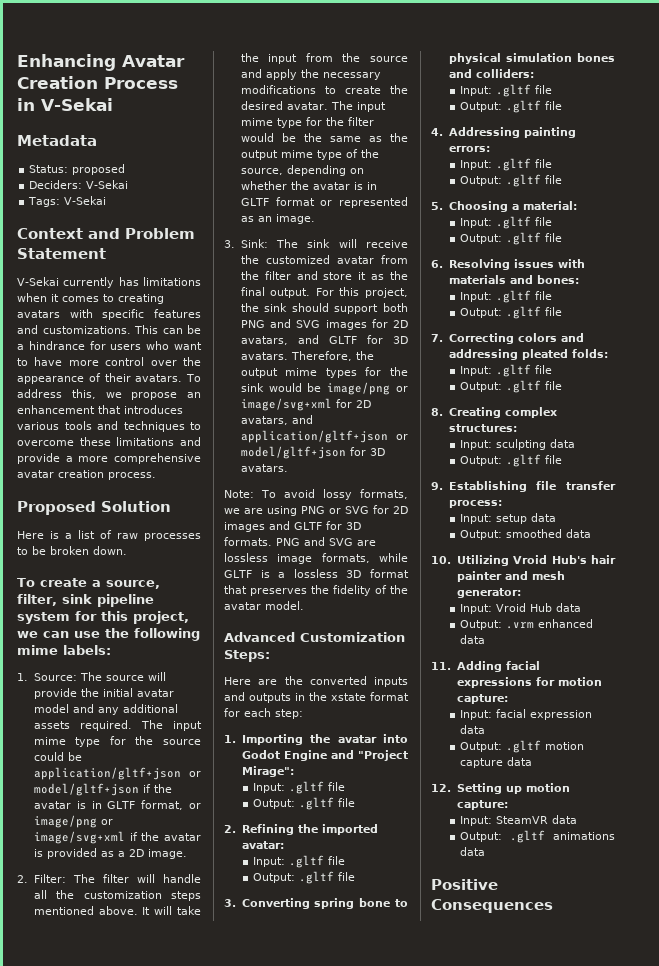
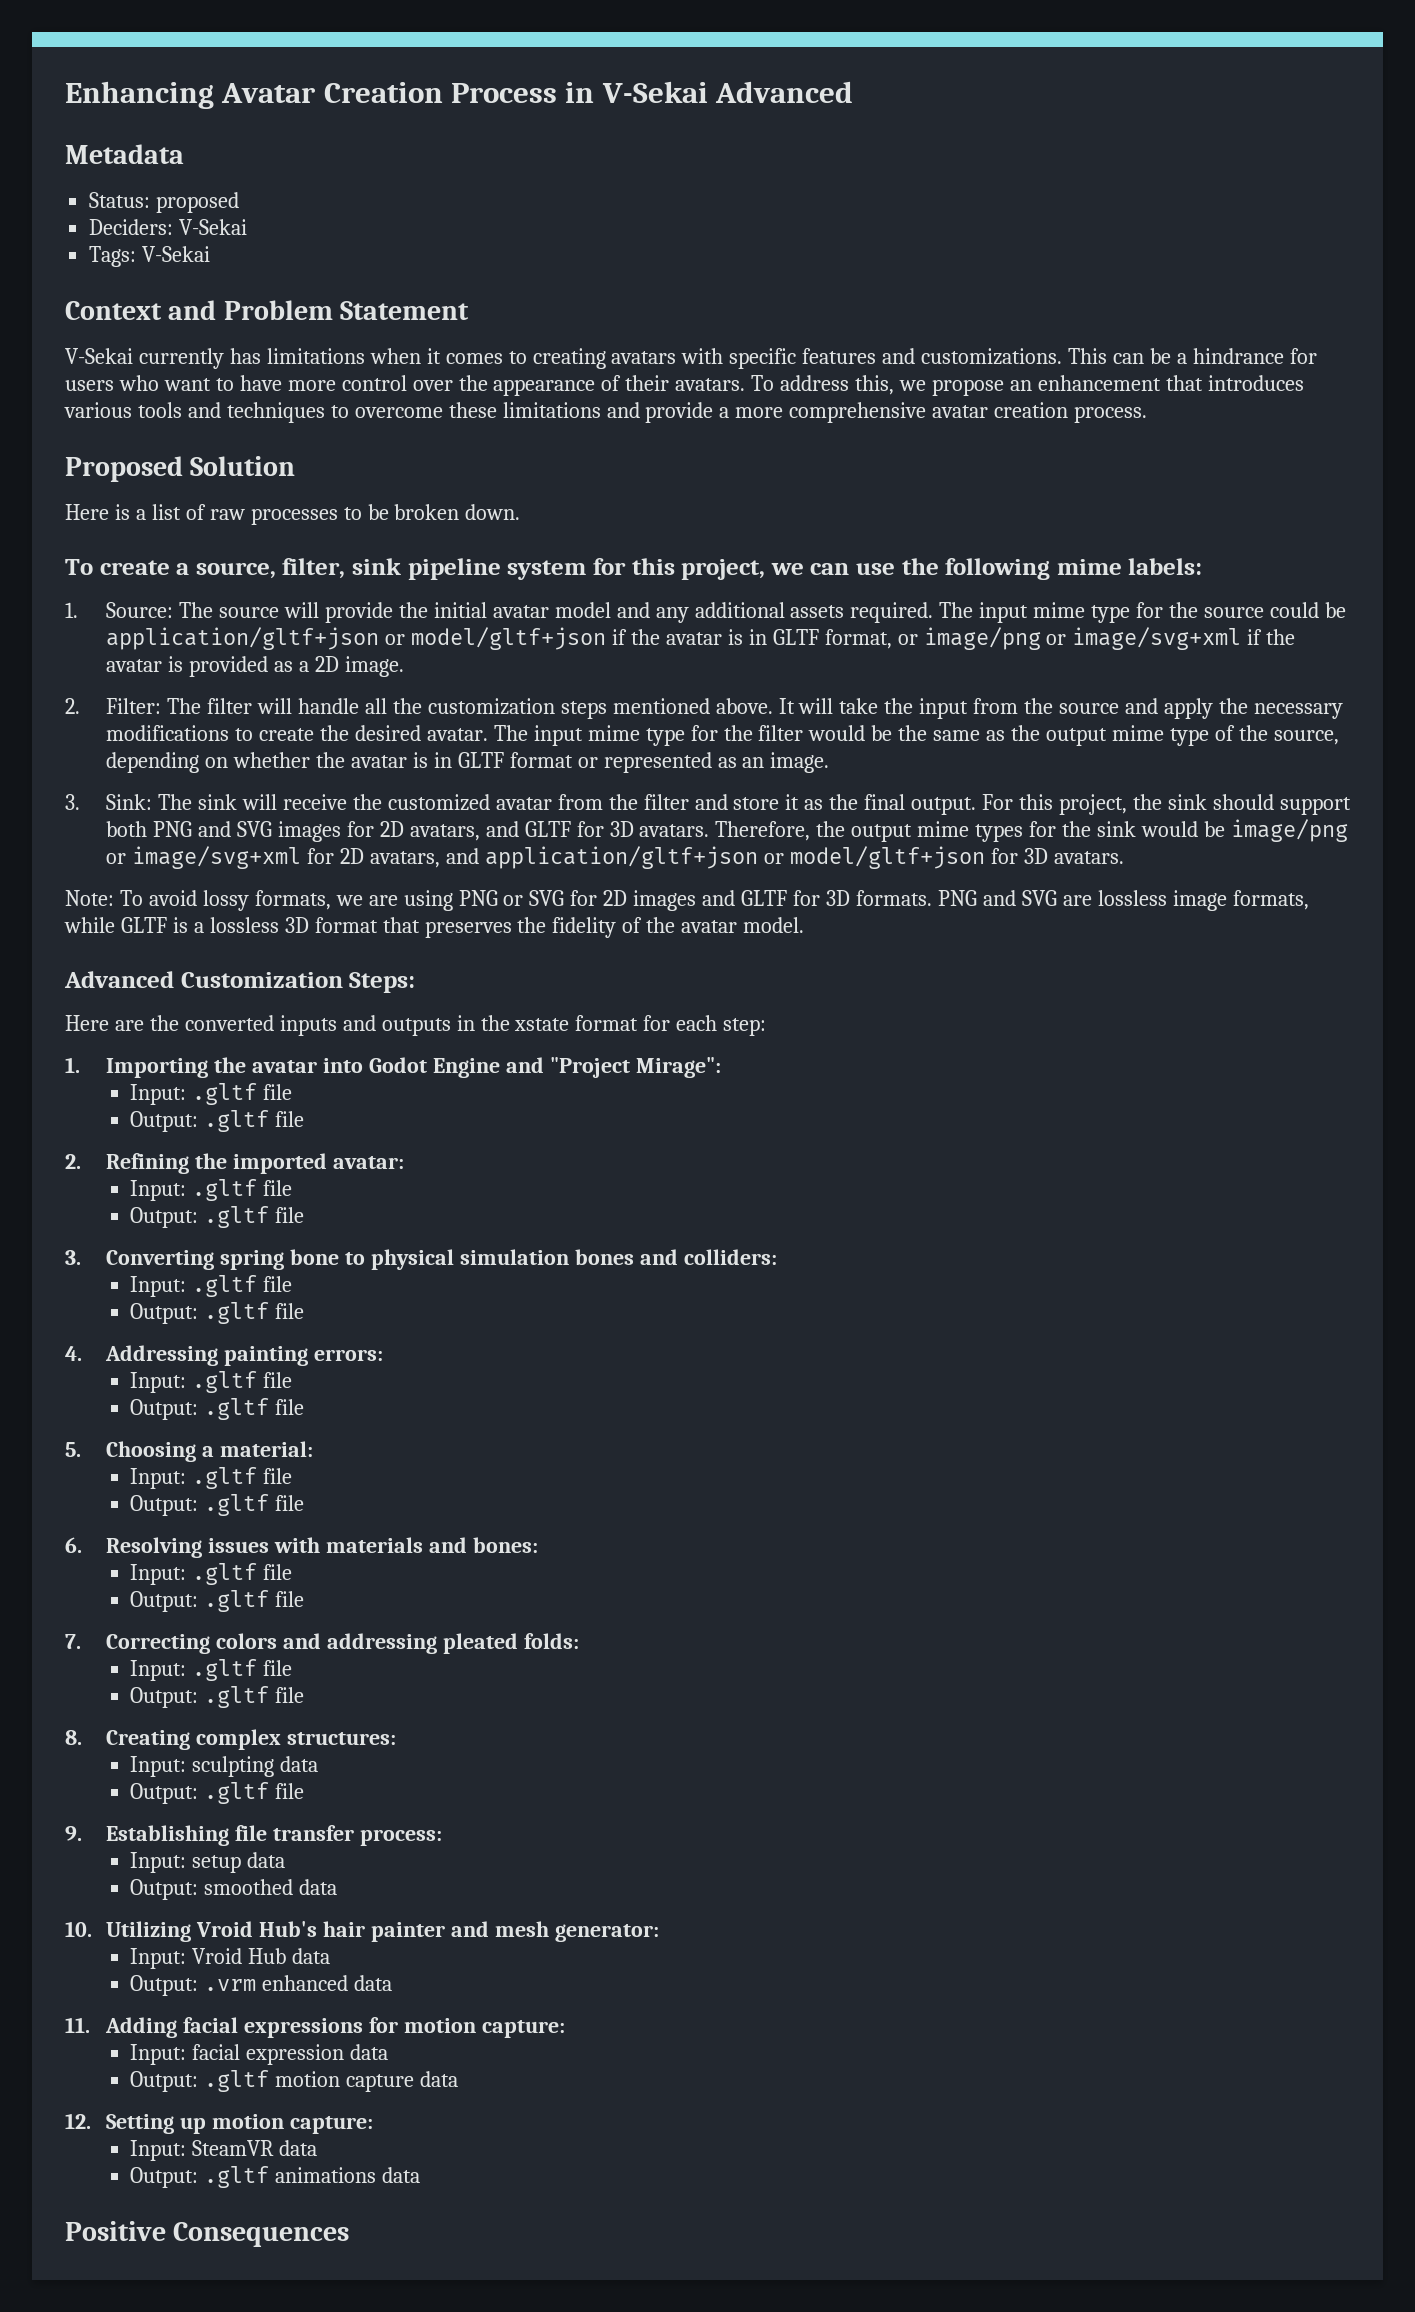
- Enhancing Avatar Creation Process in V-Sekai
+ Enhancing Avatar Creation Process in V-Sekai Advanced

